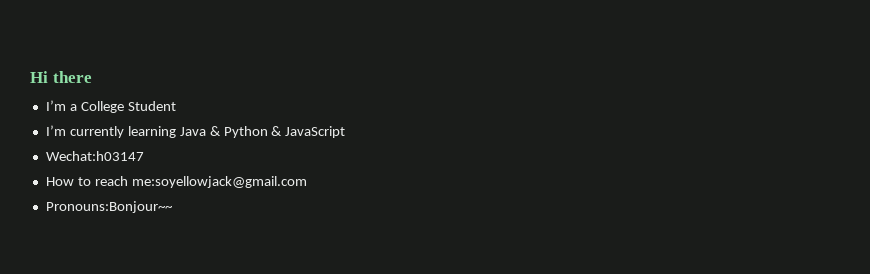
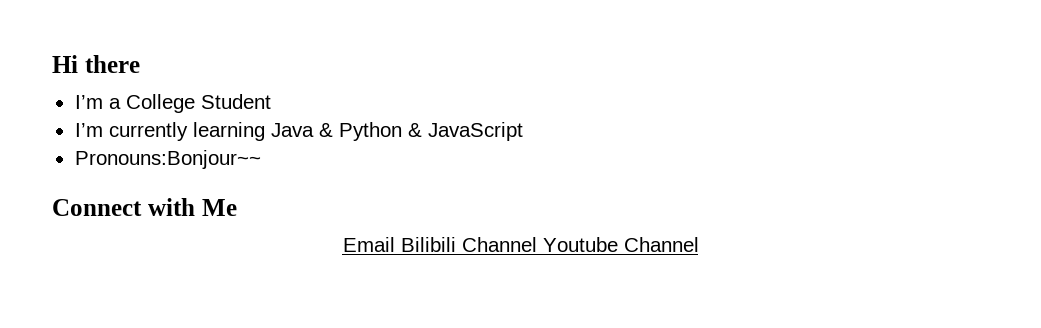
- Wechat:h03147
- How to reach me:soyellowjack@gmail.com
  Pronouns:Bonjour~~
+ Connect with Me
+ Email Bilibili Channel Youtube Channel

